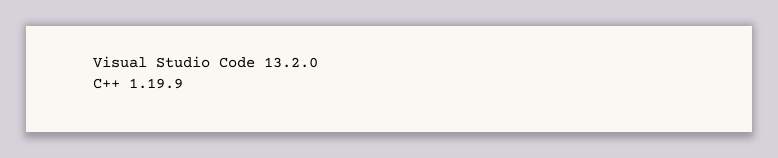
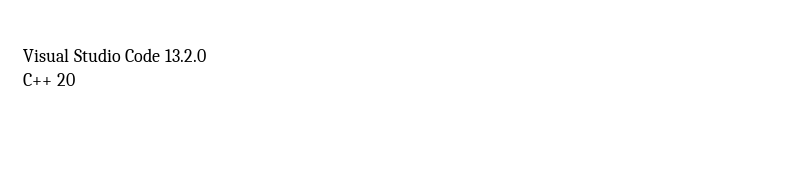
- C++ 1.19.9
+ C++ 20

